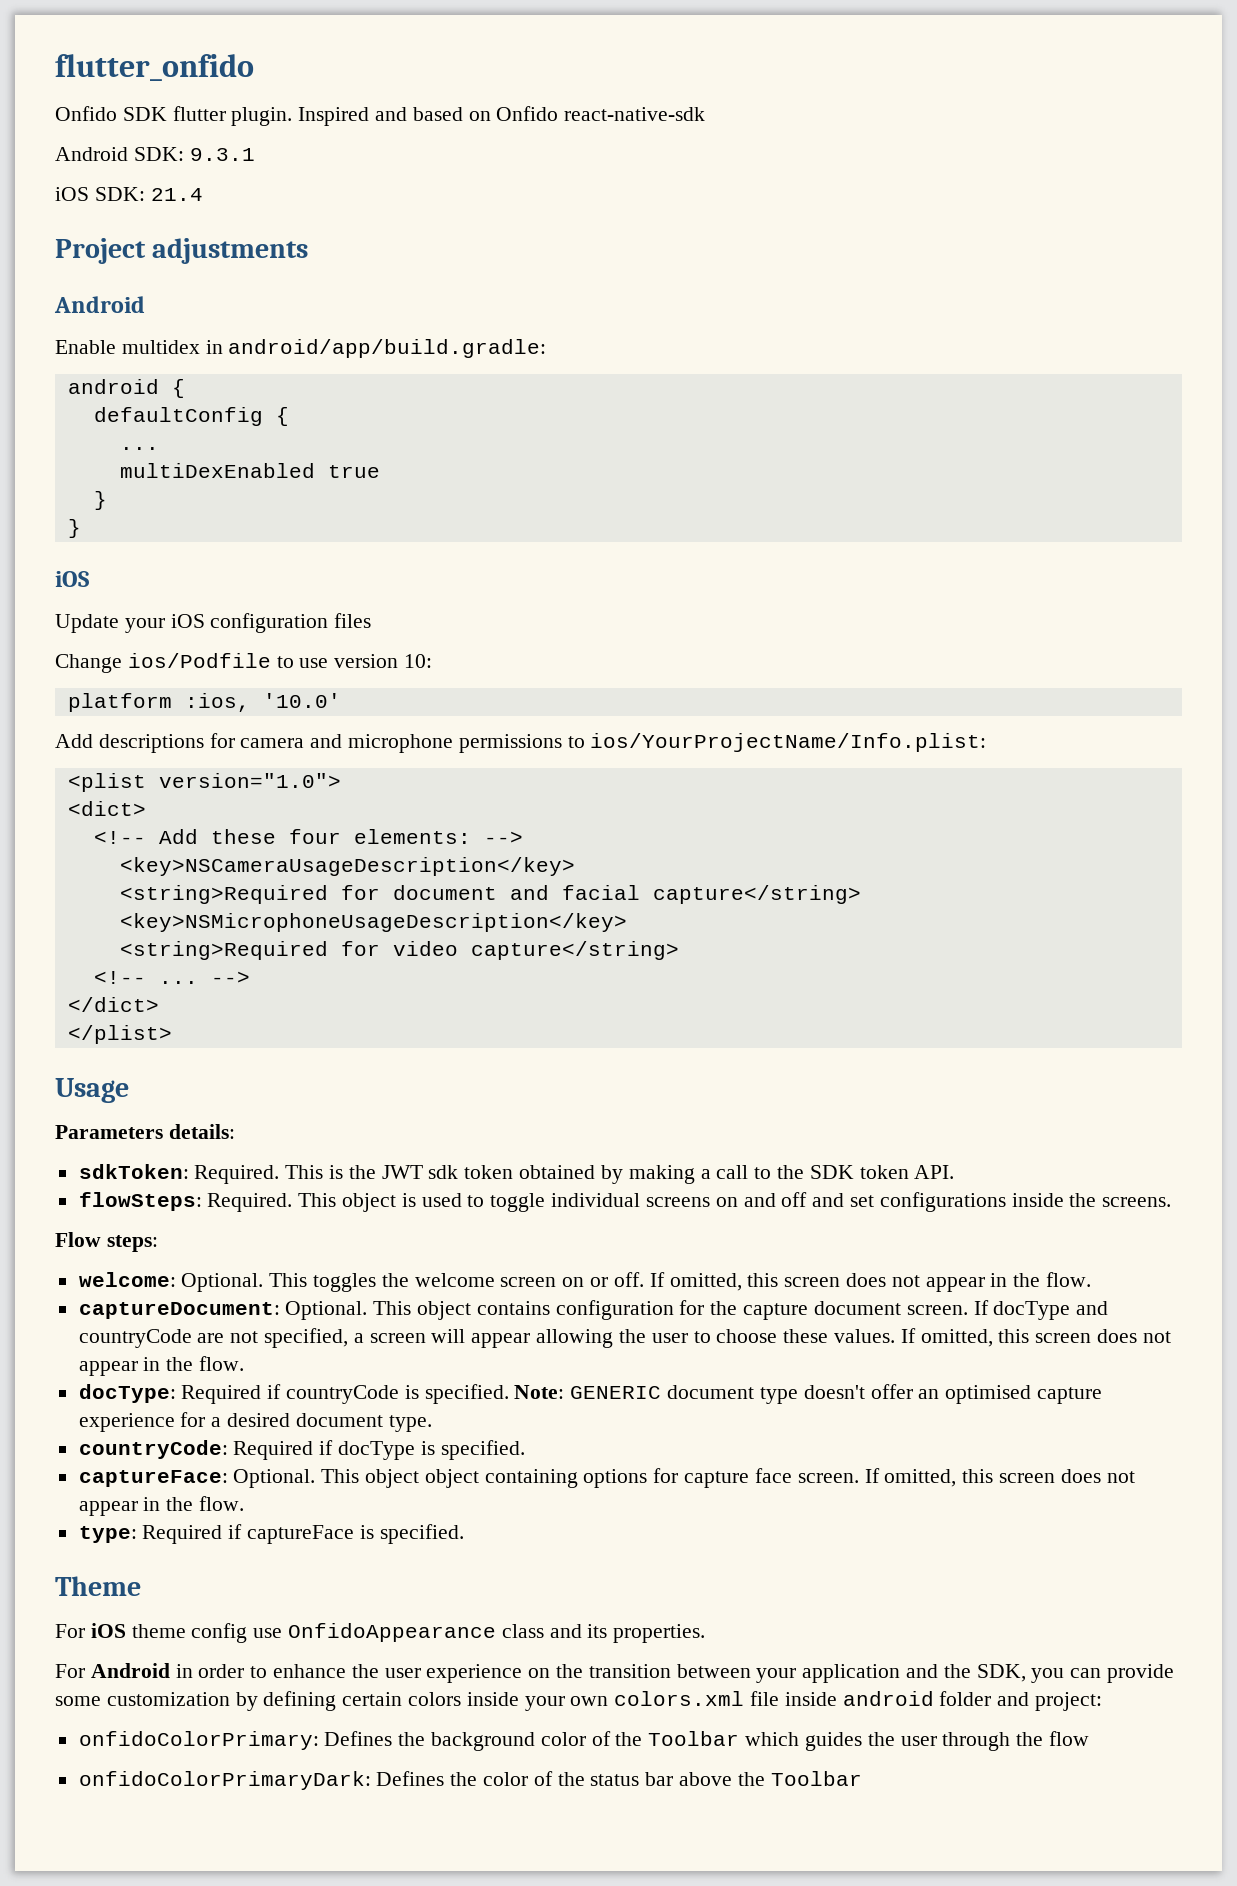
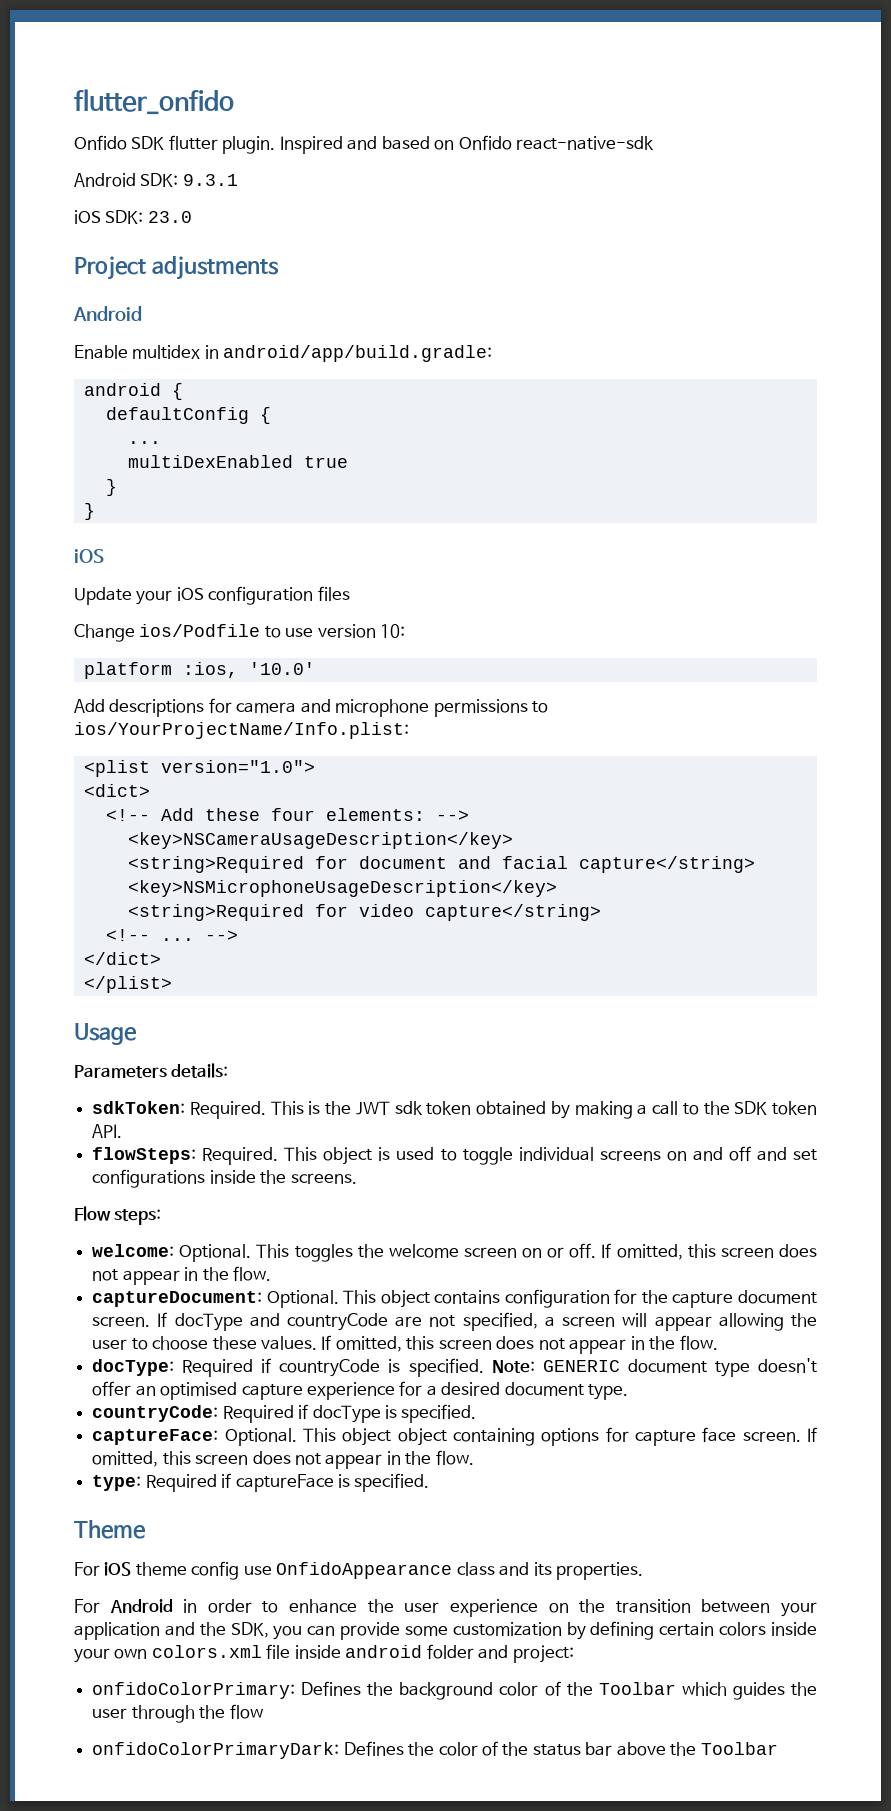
- iOS SDK: 21.4
+ iOS SDK: 23.0

